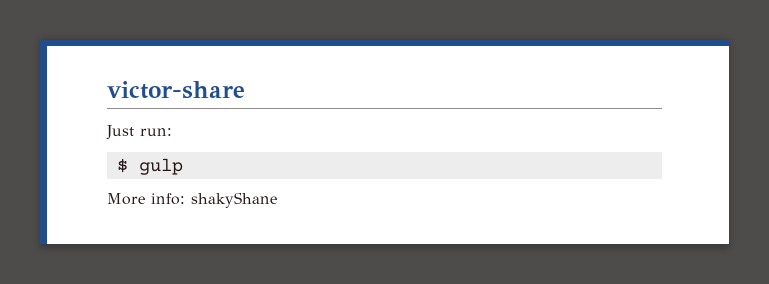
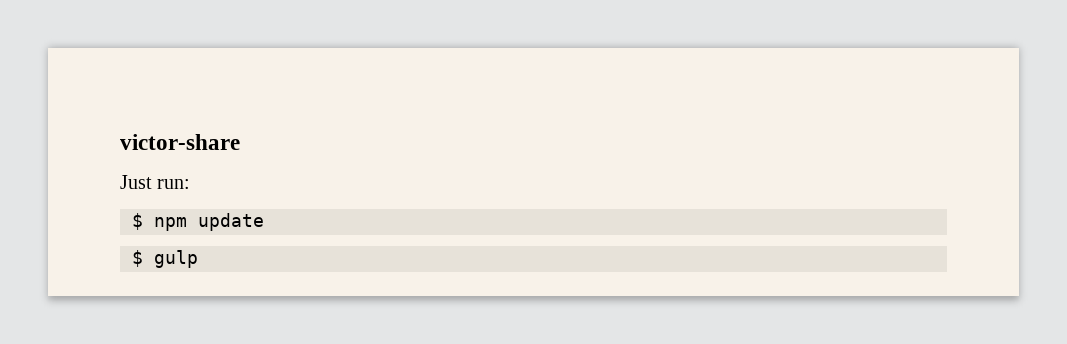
+ $ npm update
- More info: shakyShane

